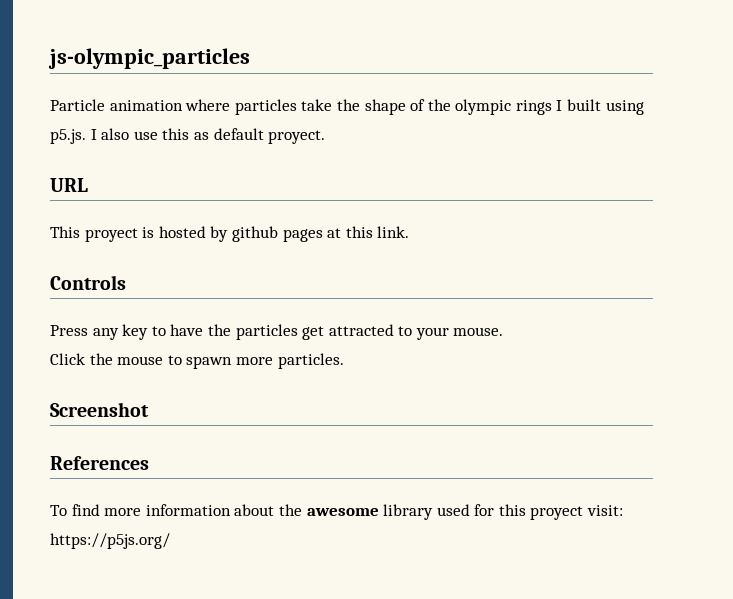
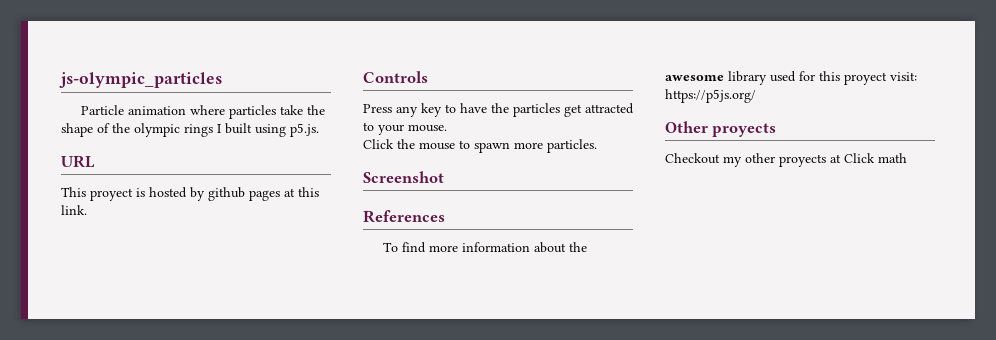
- Particle animation where particles take the shape of the olympic rings I built using p5.js. I also use this as default proyect.
+ Particle animation where particles take the shape of the olympic rings I built using p5.js.
+ Other proyects
+ Checkout my other proyects at Click math

